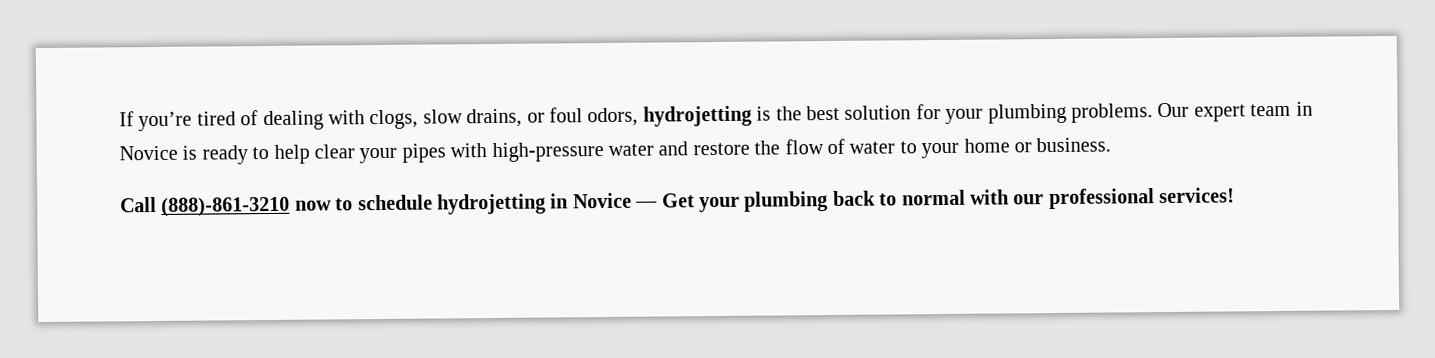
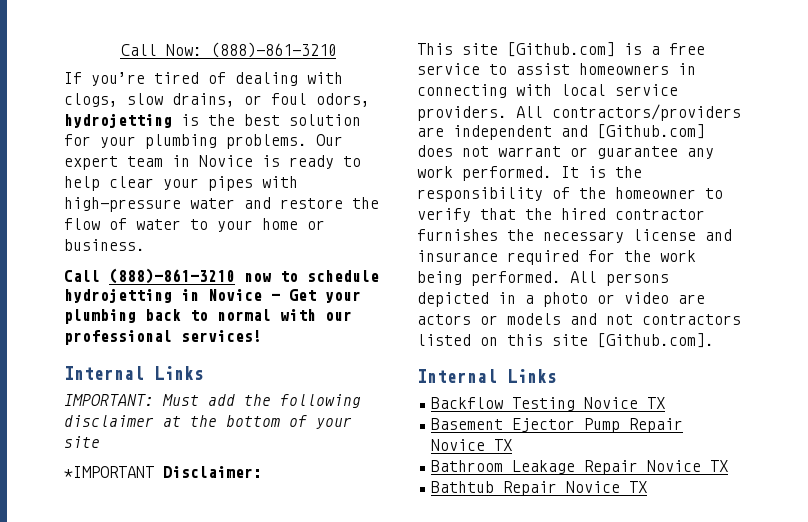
+ Call Now: (888)-861-3210
  Call (888)-861-3210 now to schedule hydrojetting in Novice — Get your plumbing back to normal with our professional services!
+ Internal Links
+ IMPORTANT: Must add the following disclaimer at the bottom of your site
+ *IMPORTANT Disclaimer:
+ This site [Github.com] is a free service to assist homeowners in connecting with local service providers. All contractors/providers are independent and [Github.com] does not warrant or guarantee any work performed. It is the responsibility of the homeowner to verify that the hired contractor furnishes the necessary license and insurance required for the work being performed. All persons depicted in a photo or video are actors or models and not contractors listed on this site [Github.com].
+ Internal Links
+ Backflow Testing Novice TX
+ Basement Ejector Pump Repair Novice TX
+ Bathroom Leakage Repair Novice TX
+ Bathtub Repair Novice TX

